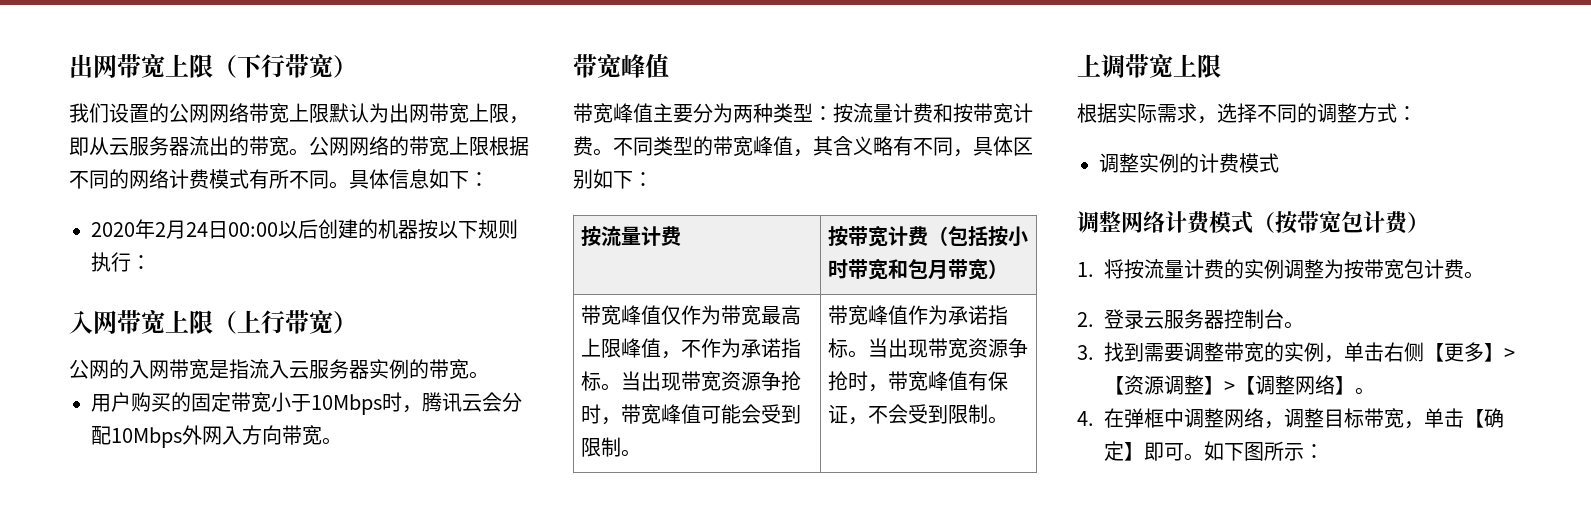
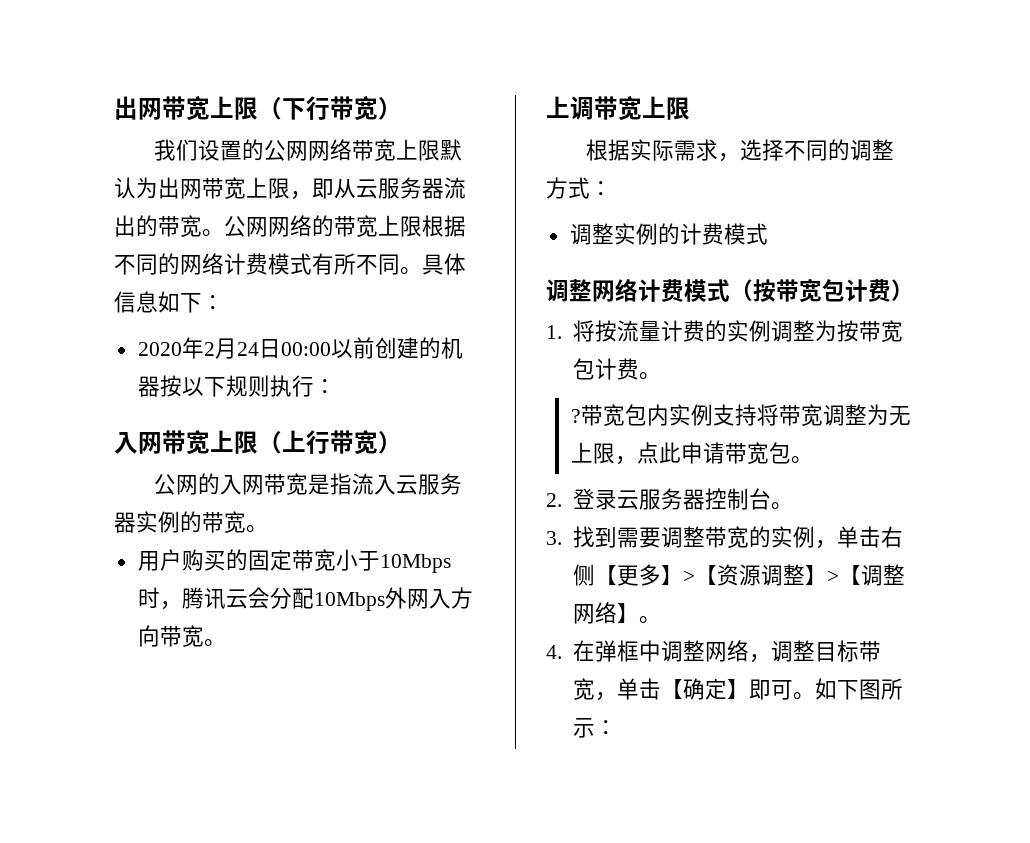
- 2020年2月24日00:00以后创建的机器按以下规则执行：
+ 2020年2月24日00:00以前创建的机器按以下规则执行：
  用户购买的固定带宽小于10Mbps时，腾讯云会分配10Mbps外网入方向带宽。
- 带宽峰值
- 带宽峰值主要分为两种类型：按流量计费和按带宽计费。不同类型的带宽峰值，其含义略有不同，具体区别如下：
- 按流量计费 | 按带宽计费（包括按小时带宽和包月带宽）
- 带宽峰值仅作为带宽最高上限峰值，不作为承诺指标。当出现带宽资源争抢时，带宽峰值可能会受到限制。 | 带宽峰值作为承诺指标。当出现带宽资源争抢时，带宽峰值有保证，不会受到限制。
+ ?带宽包内实例支持将带宽调整为无上限，点此申请带宽包。

